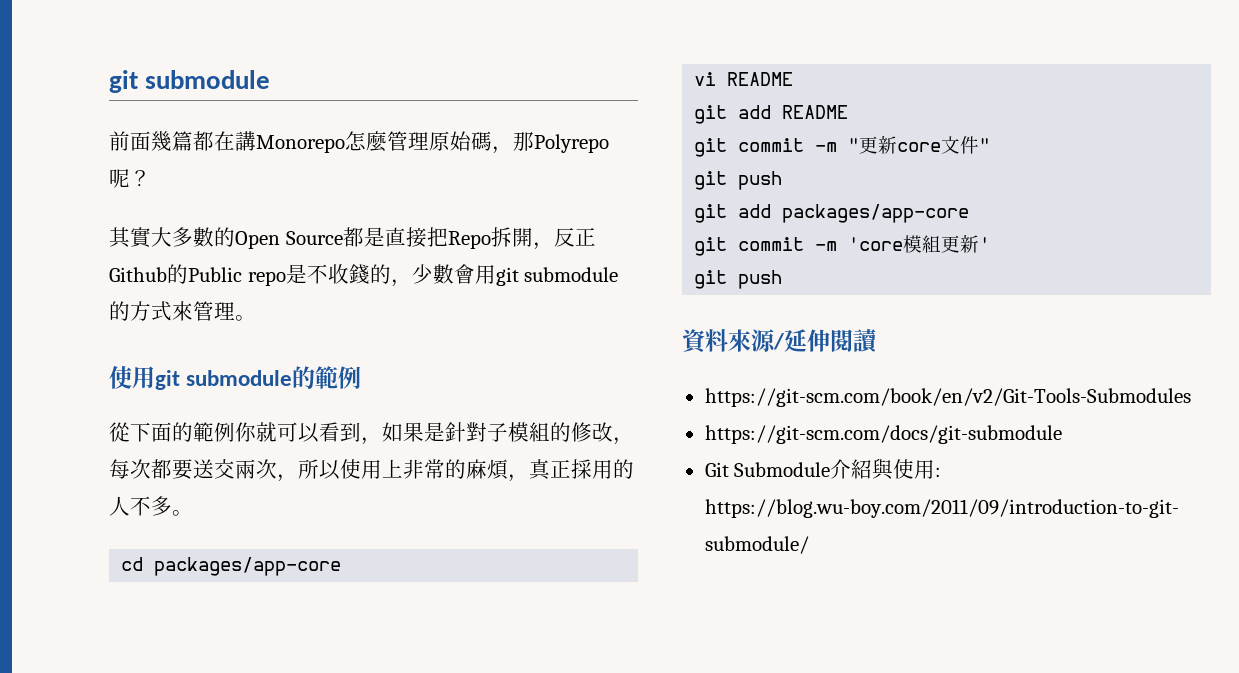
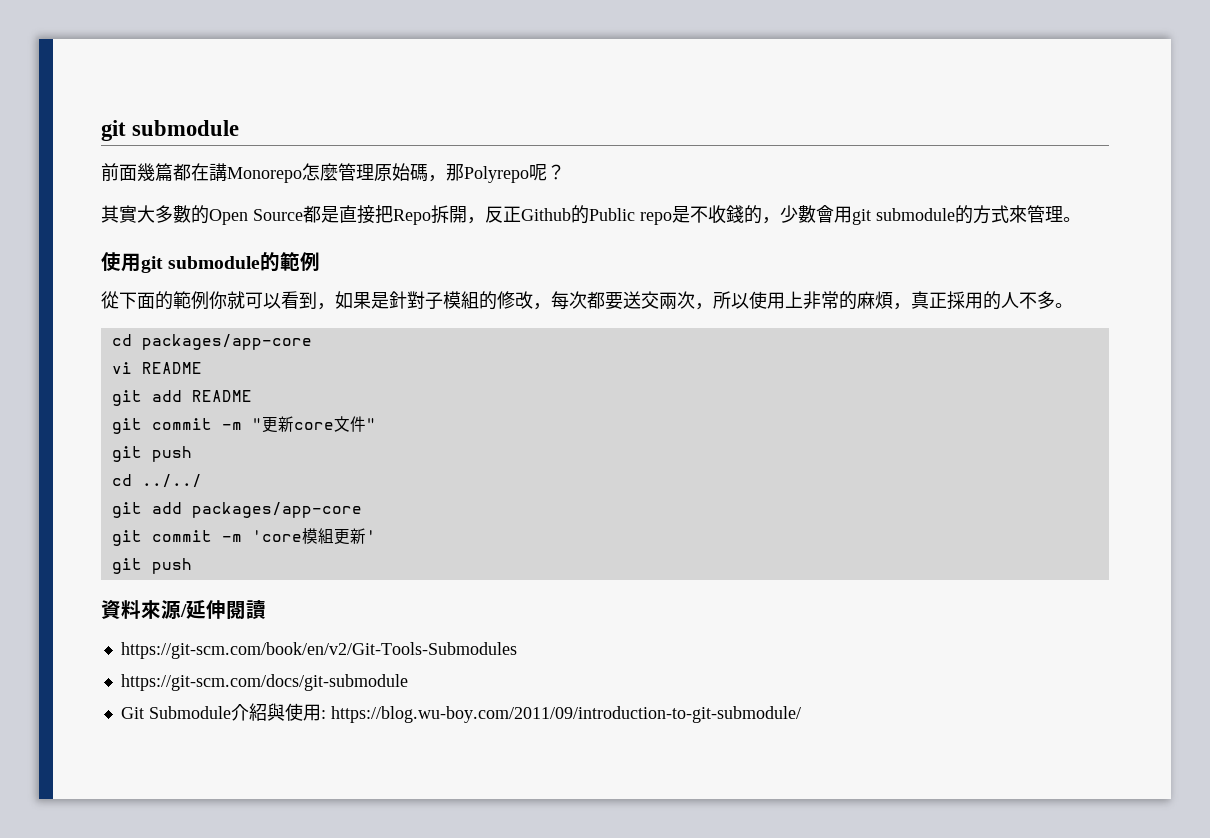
+ cd ../../

